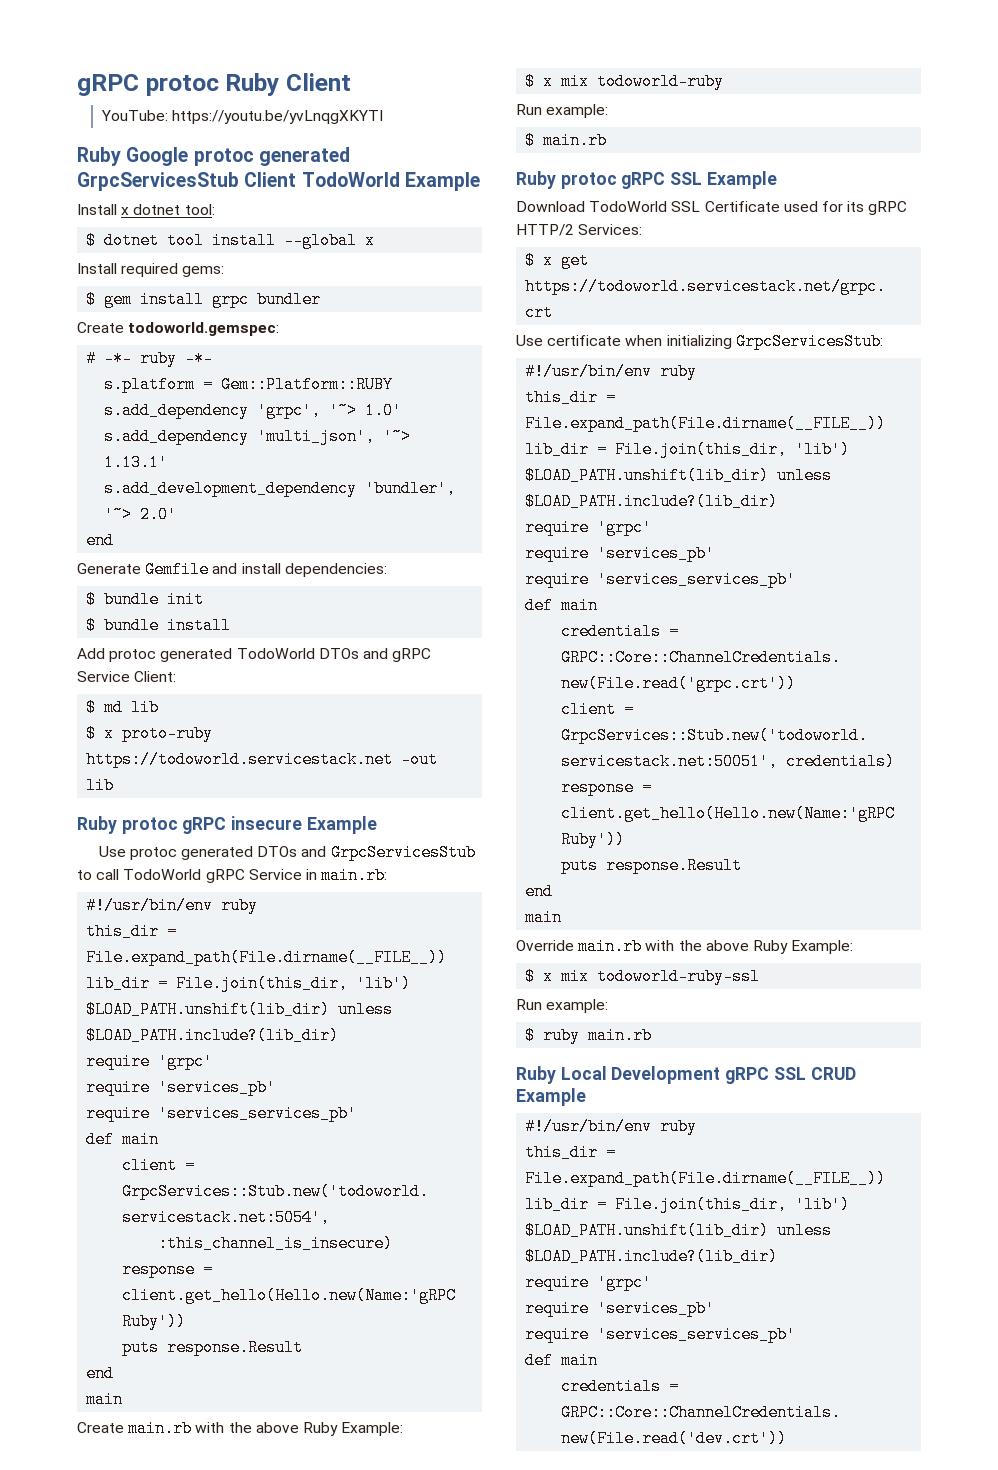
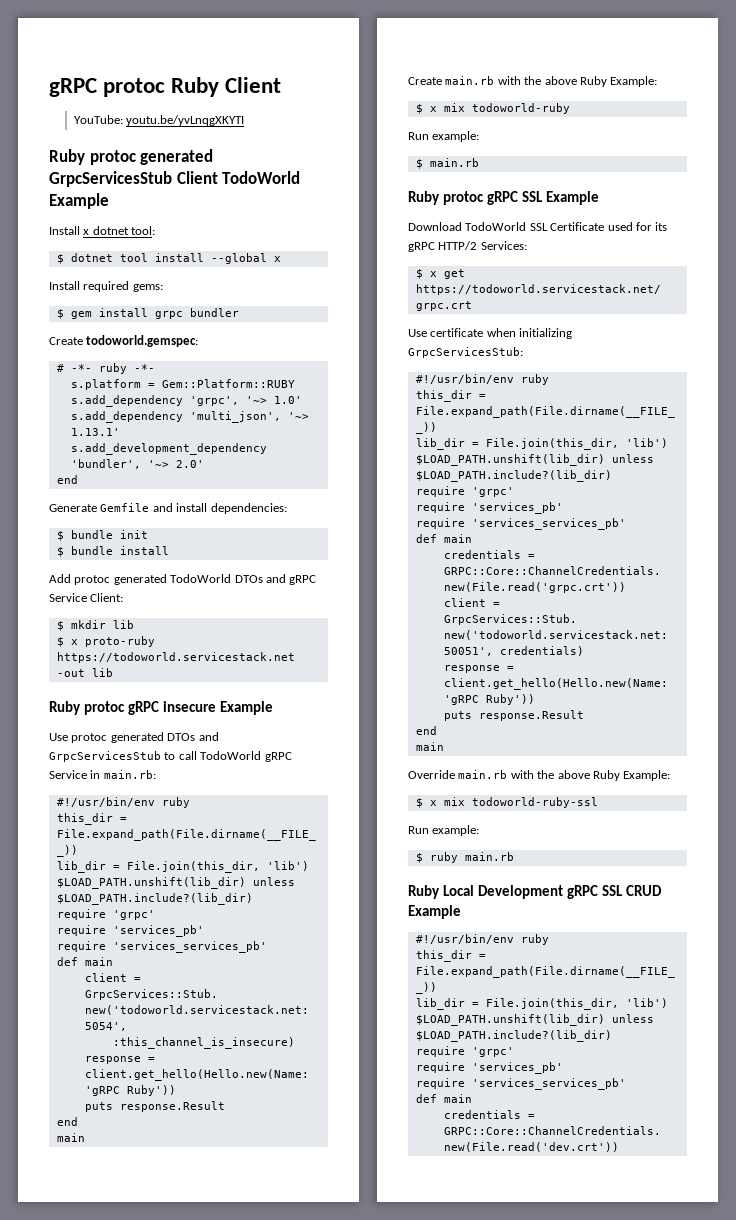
- YouTube: https://youtu.be/yvLnqgXKYTI
- Ruby Google protoc generated GrpcServicesStub Client TodoWorld Example
+ YouTube: youtu.be/yvLnqgXKYTI
+ Ruby protoc generated GrpcServicesStub Client TodoWorld Example
- $ md lib
+ $ mkdir lib

